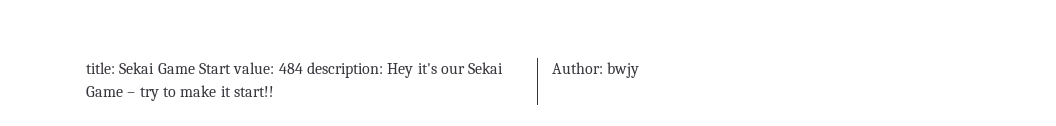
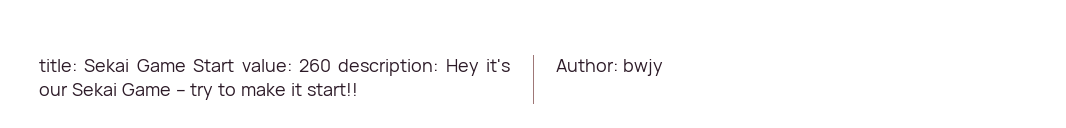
- title: Sekai Game Start value: 484 description: Hey it's our Sekai Game – try to make it start!!
+ title: Sekai Game Start value: 260 description: Hey it's our Sekai Game – try to make it start!!

